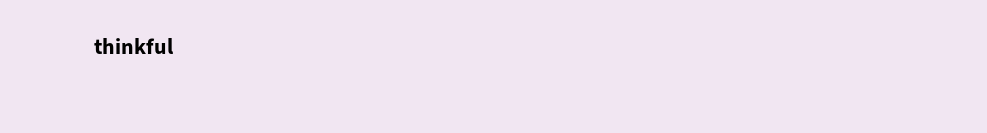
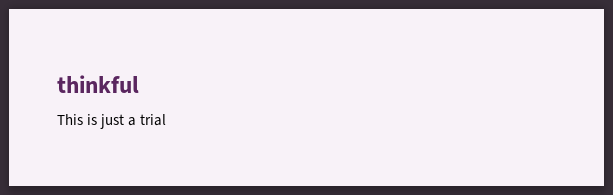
+ This is just a trial

